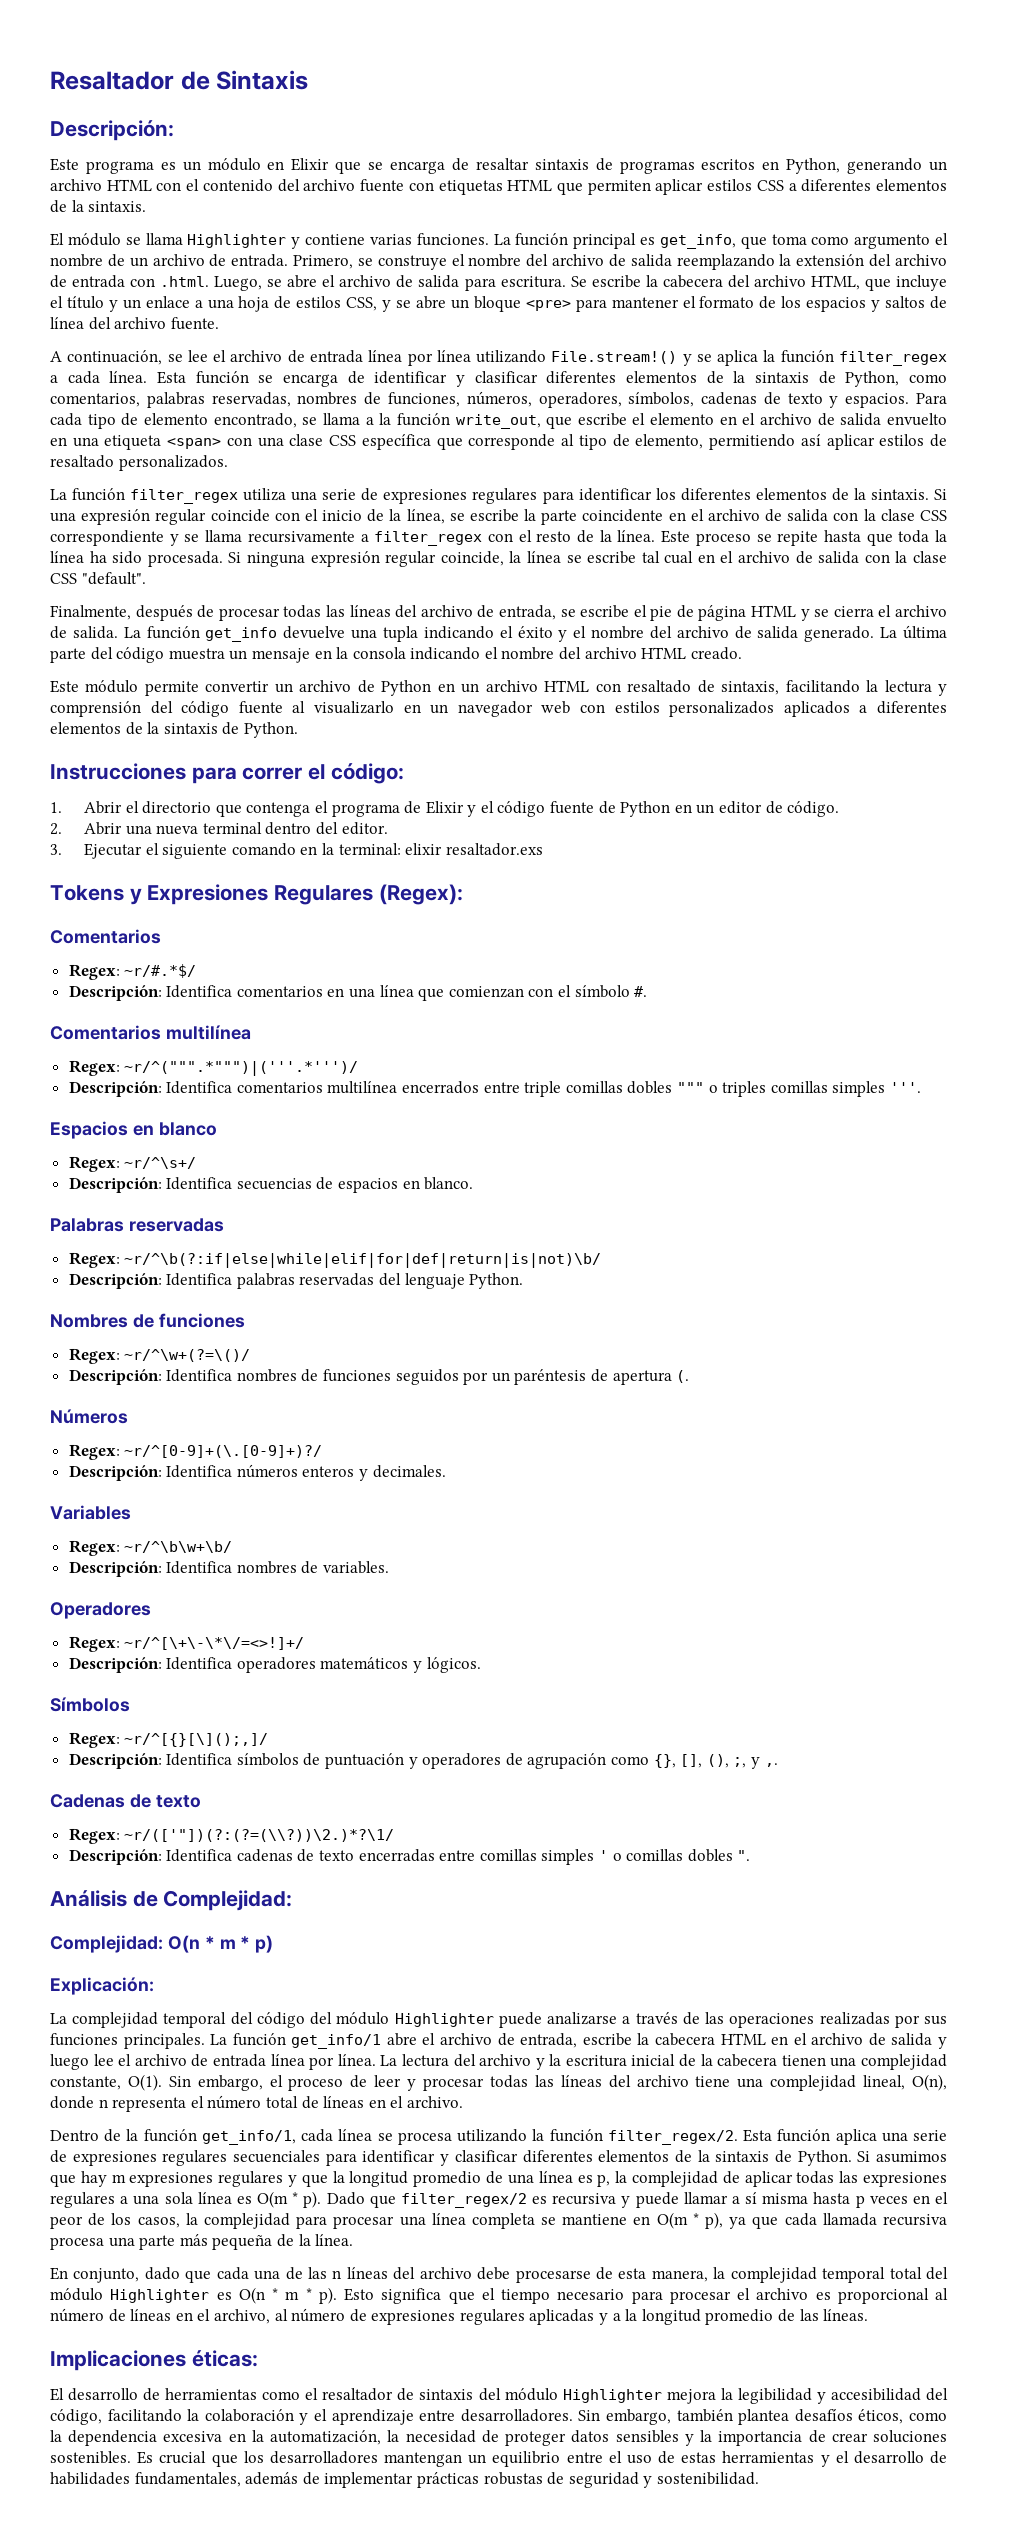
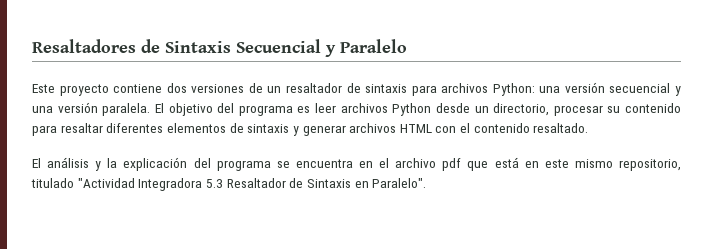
- Resaltador de Sintaxis
- Descripción:
- Este programa es un módulo en Elixir que se encarga de resaltar sintaxis de programas escritos en Python, generando un archivo HTML con el contenido del archivo fuente con etiquetas HTML que permiten aplicar estilos CSS a diferentes elementos de la sintaxis.
- El módulo se llama Highlighter y contiene varias funciones. La función principal es get_info, que toma como argumento el nombre de un archivo de entrada. Primero, se construye el nombre del archivo de salida reemplazando la extensión del archivo de entrada con .html. Luego, se abre el archivo de salida para escritura. Se escribe la cabecera del archivo HTML, que incluye el título y un enlace a una hoja de estilos CSS, y se abre un bloque <pre> para mantener el formato de los espacios y saltos de línea del archivo fuente.
- A continuación, se lee el archivo de entrada línea por línea utilizando File.stream!() y se aplica la función filter_regex a cada línea. Esta función se encarga de identificar y clasificar diferentes elementos de la sintaxis de Python, como comentarios, palabras reservadas, nombres de funciones, números, operadores, símbolos, cadenas de texto y espacios. Para cada tipo de elemento encontrado, se llama a la función write_out, que escribe el elemento en el archivo de salida envuelto en una etiqueta <span> con una clase CSS específica que corresponde al tipo de elemento, permitiendo así aplicar estilos de resaltado personalizados.
- La función filter_regex utiliza una serie de expresiones regulares para identificar los diferentes elementos de la sintaxis. Si una expresión regular coincide con el inicio de la línea, se escribe la parte coincidente en el archivo de salida con la clase CSS correspondiente y se llama recursivamente a filter_regex con el resto de la línea. Este proceso se repite hasta que toda la línea ha sido procesada. Si ninguna expresión regular coincide, la línea se escribe tal cual en el archivo de salida con la clase CSS "default".
- Finalmente, después de procesar todas las líneas del archivo de entrada, se escribe el pie de página HTML y se cierra el archivo de salida. La función get_info devuelve una tupla indicando el éxito y el nombre del archivo de salida generado. La última parte del código muestra un mensaje en la consola indicando el nombre del archivo HTML creado.
- Este módulo permite convertir un archivo de Python en un archivo HTML con resaltado de sintaxis, facilitando la lectura y comprensión del código fuente al visualizarlo en un navegador web con estilos personalizados aplicados a diferentes elementos de la sintaxis de Python.
- Instrucciones para correr el código:
- 1. Abrir el directorio que contenga el programa de Elixir y el código fuente de Python en un editor de código.
- 2. Abrir una nueva terminal dentro del editor.
- 3. Ejecutar el siguiente comando en la terminal: elixir resaltador.exs
- Tokens y Expresiones Regulares (Regex):
- Comentarios
- Regex: ~r/#.*$/
- Descripción: Identifica comentarios en una línea que comienzan con el símbolo #.
- Comentarios multilínea
- Regex: ~r/^(""".*""")|('''.*''')/
- Descripción: Identifica comentarios multilínea encerrados entre triple comillas dobles """ o triples comillas simples '''.
- Espacios en blanco
- Regex: ~r/^\s+/
- Descripción: Identifica secuencias de espacios en blanco.
- Palabras reservadas
- Regex: ~r/^\b(?:if|else|while|elif|for|def|return|is|not)\b/
- Descripción: Identifica palabras reservadas del lenguaje Python.
- Nombres de funciones
- Regex: ~r/^\w+(?=\()/
- Descripción: Identifica nombres de funciones seguidos por un paréntesis de apertura (.
- Números
- Regex: ~r/^[0-9]+(\.[0-9]+)?/
- Descripción: Identifica números enteros y decimales.
- Variables
- Regex: ~r/^\b\w+\b/
- Descripción: Identifica nombres de variables.
- Operadores
- Regex: ~r/^[\+\-\*\/=<>!]+/
- Descripción: Identifica operadores matemáticos y lógicos.
- Símbolos
- Regex: ~r/^[{}[\]();,]/
- Descripción: Identifica símbolos de puntuación y operadores de agrupación como {}, [], (), ;, y ,.
- Cadenas de texto
- Regex: ~r/(['"])(?:(?=(\\?))\2.)*?\1/
- Descripción: Identifica cadenas de texto encerradas entre comillas simples ' o comillas dobles ".
- Análisis de Complejidad:
- Complejidad: O(n * m * p)
- Explicación:
- La complejidad temporal del código del módulo Highlighter puede analizarse a través de las operaciones realizadas por sus funciones principales. La función get_info/1 abre el archivo de entrada, escribe la cabecera HTML en el archivo de salida y luego lee el archivo de entrada línea por línea. La lectura del archivo y la escritura inicial de la cabecera tienen una complejidad constante, O(1). Sin embargo, el proceso de leer y procesar todas las líneas del archivo tiene una complejidad lineal, O(n), donde n representa el número total de líneas en el archivo.
- Dentro de la función get_info/1, cada línea se procesa utilizando la función filter_regex/2. Esta función aplica una serie de expresiones regulares secuenciales para identificar y clasificar diferentes elementos de la sintaxis de Python. Si asumimos que hay m expresiones regulares y que la longitud promedio de una línea es p, la complejidad de aplicar todas las expresiones regulares a una sola línea es O(m * p). Dado que filter_regex/2 es recursiva y puede llamar a sí misma hasta p veces en el peor de los casos, la complejidad para procesar una línea completa se mantiene en O(m * p), ya que cada llamada recursiva procesa una parte más pequeña de la línea.
- En conjunto, dado que cada una de las n líneas del archivo debe procesarse de esta manera, la complejidad temporal total del módulo Highlighter es O(n * m * p). Esto significa que el tiempo necesario para procesar el archivo es proporcional al número de líneas en el archivo, al número de expresiones regulares aplicadas y a la longitud promedio de las líneas.
- Implicaciones éticas:
- El desarrollo de herramientas como el resaltador de sintaxis del módulo Highlighter mejora la legibilidad y accesibilidad del código, facilitando la colaboración y el aprendizaje entre desarrolladores. Sin embargo, también plantea desafíos éticos, como la dependencia excesiva en la automatización, la necesidad de proteger datos sensibles y la importancia de crear soluciones sostenibles. Es crucial que los desarrolladores mantengan un equilibrio entre el uso de estas herramientas y el desarrollo de habilidades fundamentales, además de implementar prácticas robustas de seguridad y sostenibilidad.
+ Resaltadores de Sintaxis Secuencial y Paralelo
+ Este proyecto contiene dos versiones de un resaltador de sintaxis para archivos Python: una versión secuencial y una versión paralela. El objetivo del programa es leer archivos Python desde un directorio, procesar su contenido para resaltar diferentes elementos de sintaxis y generar archivos HTML con el contenido resaltado.
+ El análisis y la explicación del programa se encuentra en el archivo pdf que está en este mismo repositorio, titulado "Actividad Integradora 5.3 Resaltador de Sintaxis en Paralelo".

